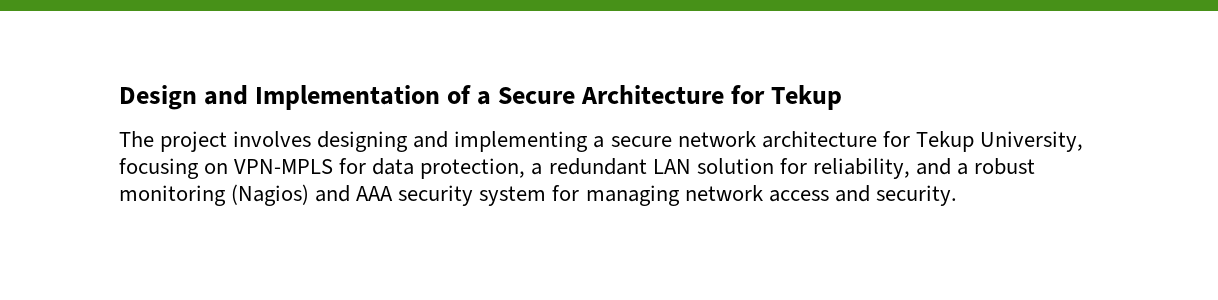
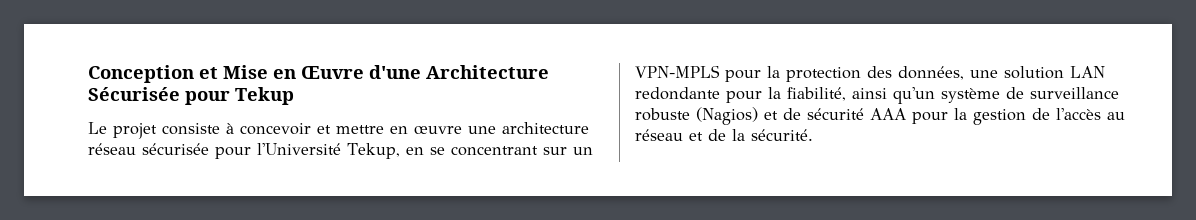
- Design and Implementation of a Secure Architecture for Tekup
- The project involves designing and implementing a secure network architecture for Tekup University, focusing on VPN-MPLS for data protection, a redundant LAN solution for reliability, and a robust monitoring (Nagios) and AAA security system for managing network access and security.
+ Conception et Mise en Œuvre d'une Architecture Sécurisée pour Tekup
+ Le projet consiste à concevoir et mettre en œuvre une architecture réseau sécurisée pour l'Université Tekup, en se concentrant sur un VPN-MPLS pour la protection des données, une solution LAN redondante pour la fiabilité, ainsi qu'un système de surveillance robuste (Nagios) et de sécurité AAA pour la gestion de l'accès au réseau et de la sécurité.

